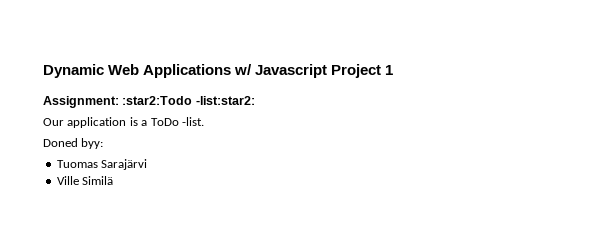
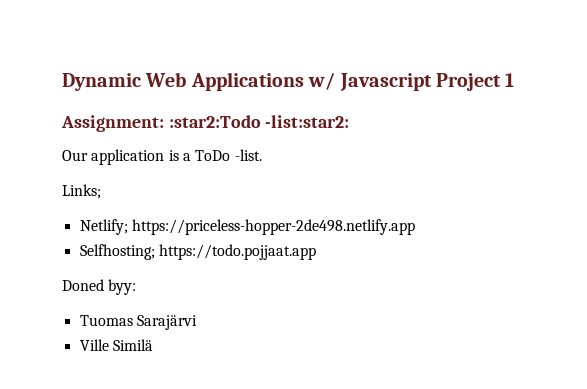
+ Links;
+ Netlify; https://priceless-hopper-2de498.netlify.app
+ Selfhosting; https://todo.pojjaat.app

